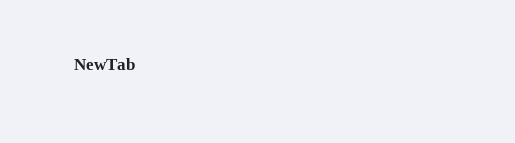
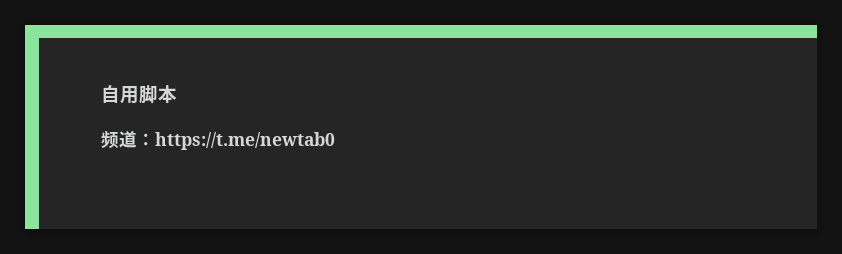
- NewTab
+ 自用脚本
+ 频道：https://t.me/newtab0

